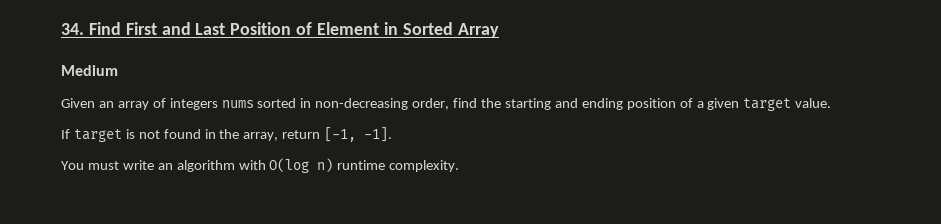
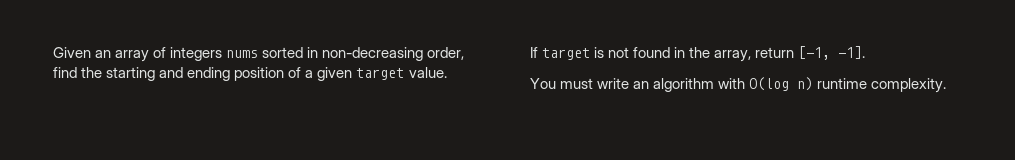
- 34. Find First and Last Position of Element in Sorted Array
- Medium

